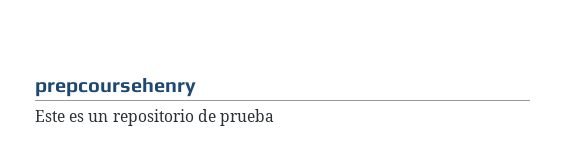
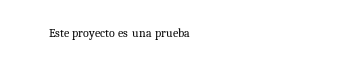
- prepcoursehenry
- Este es un repositorio de prueba
+ Este proyecto es una prueba

